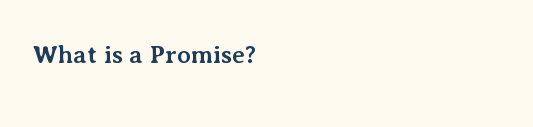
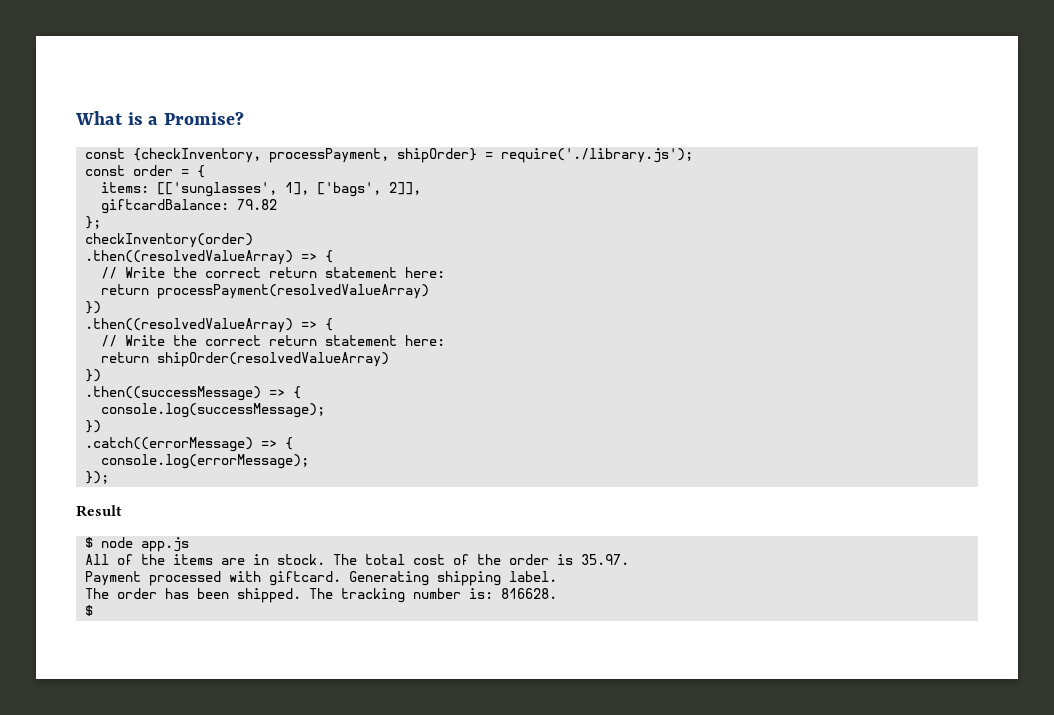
+ const {checkInventory, processPayment, shipOrder} = require('./library.js');
+ const order = {
+ items: [['sunglasses', 1], ['bags', 2]],
+ giftcardBalance: 79.82
+ };
+ checkInventory(order)
+ .then((resolvedValueArray) => {
+ // Write the correct return statement here:
+ return processPayment(resolvedValueArray)
+ })
+ .then((resolvedValueArray) => {
+ // Write the correct return statement here:
+ return shipOrder(resolvedValueArray)
+ })
+ .then((successMessage) => {
+ console.log(successMessage);
+ })
+ .catch((errorMessage) => {
+ console.log(errorMessage);
+ });
+ Result
+ $ node app.js
+ All of the items are in stock. The total cost of the order is 35.97.
+ Payment processed with giftcard. Generating shipping label.
+ The order has been shipped. The tracking number is: 816628.
+ $

